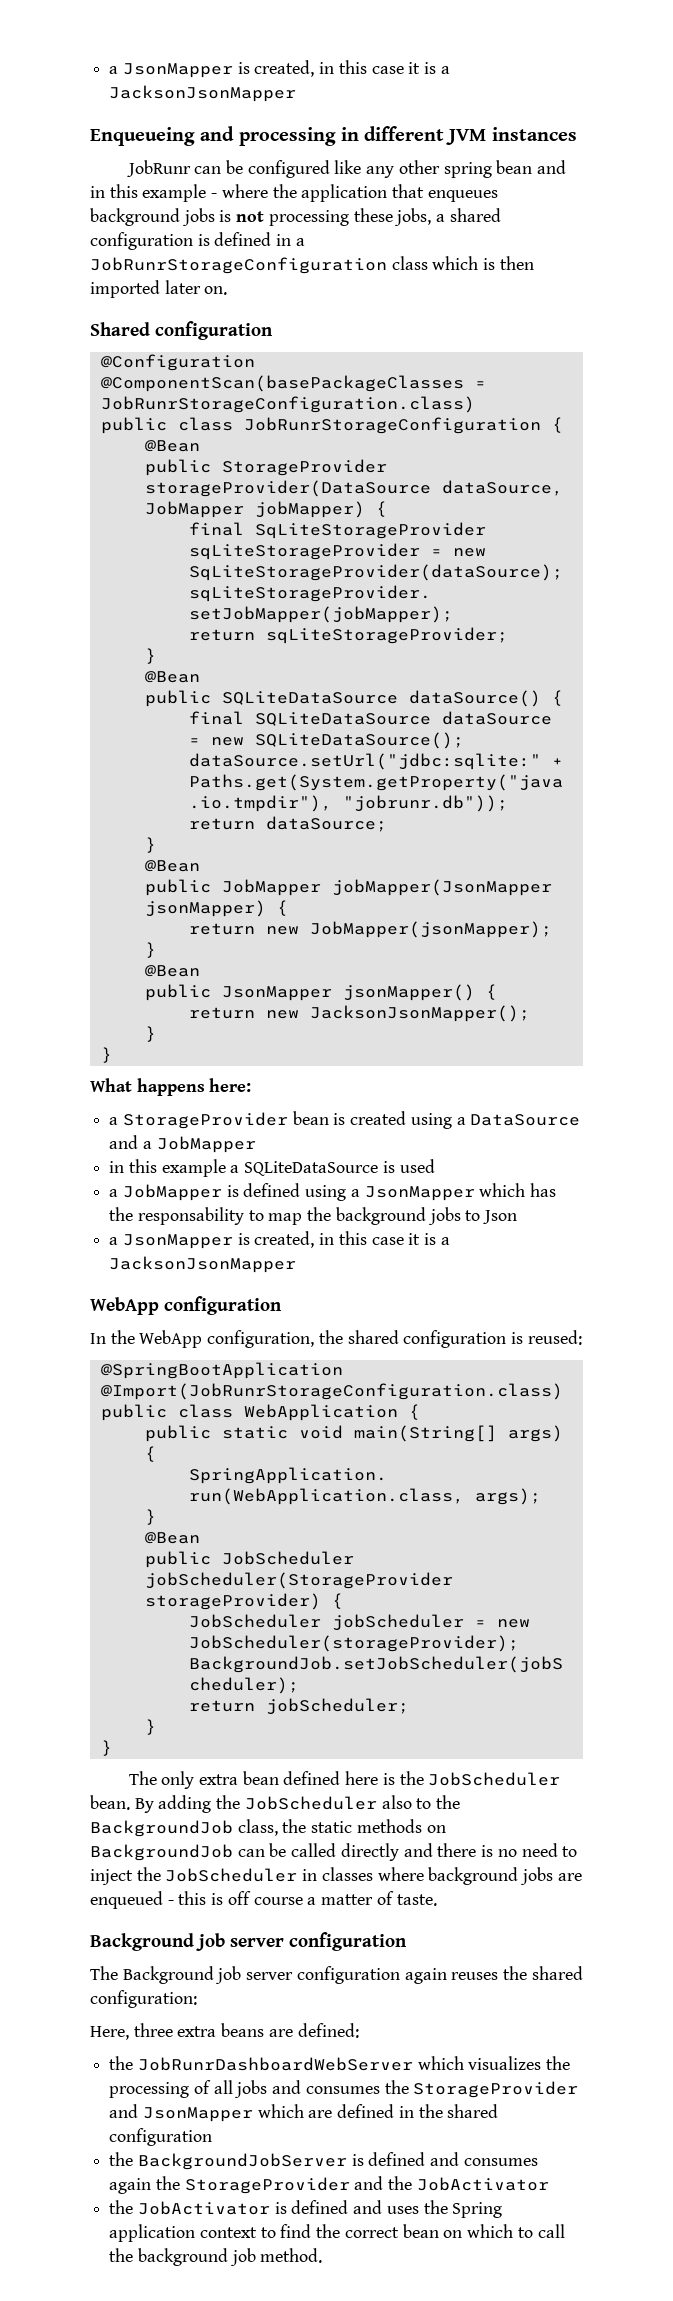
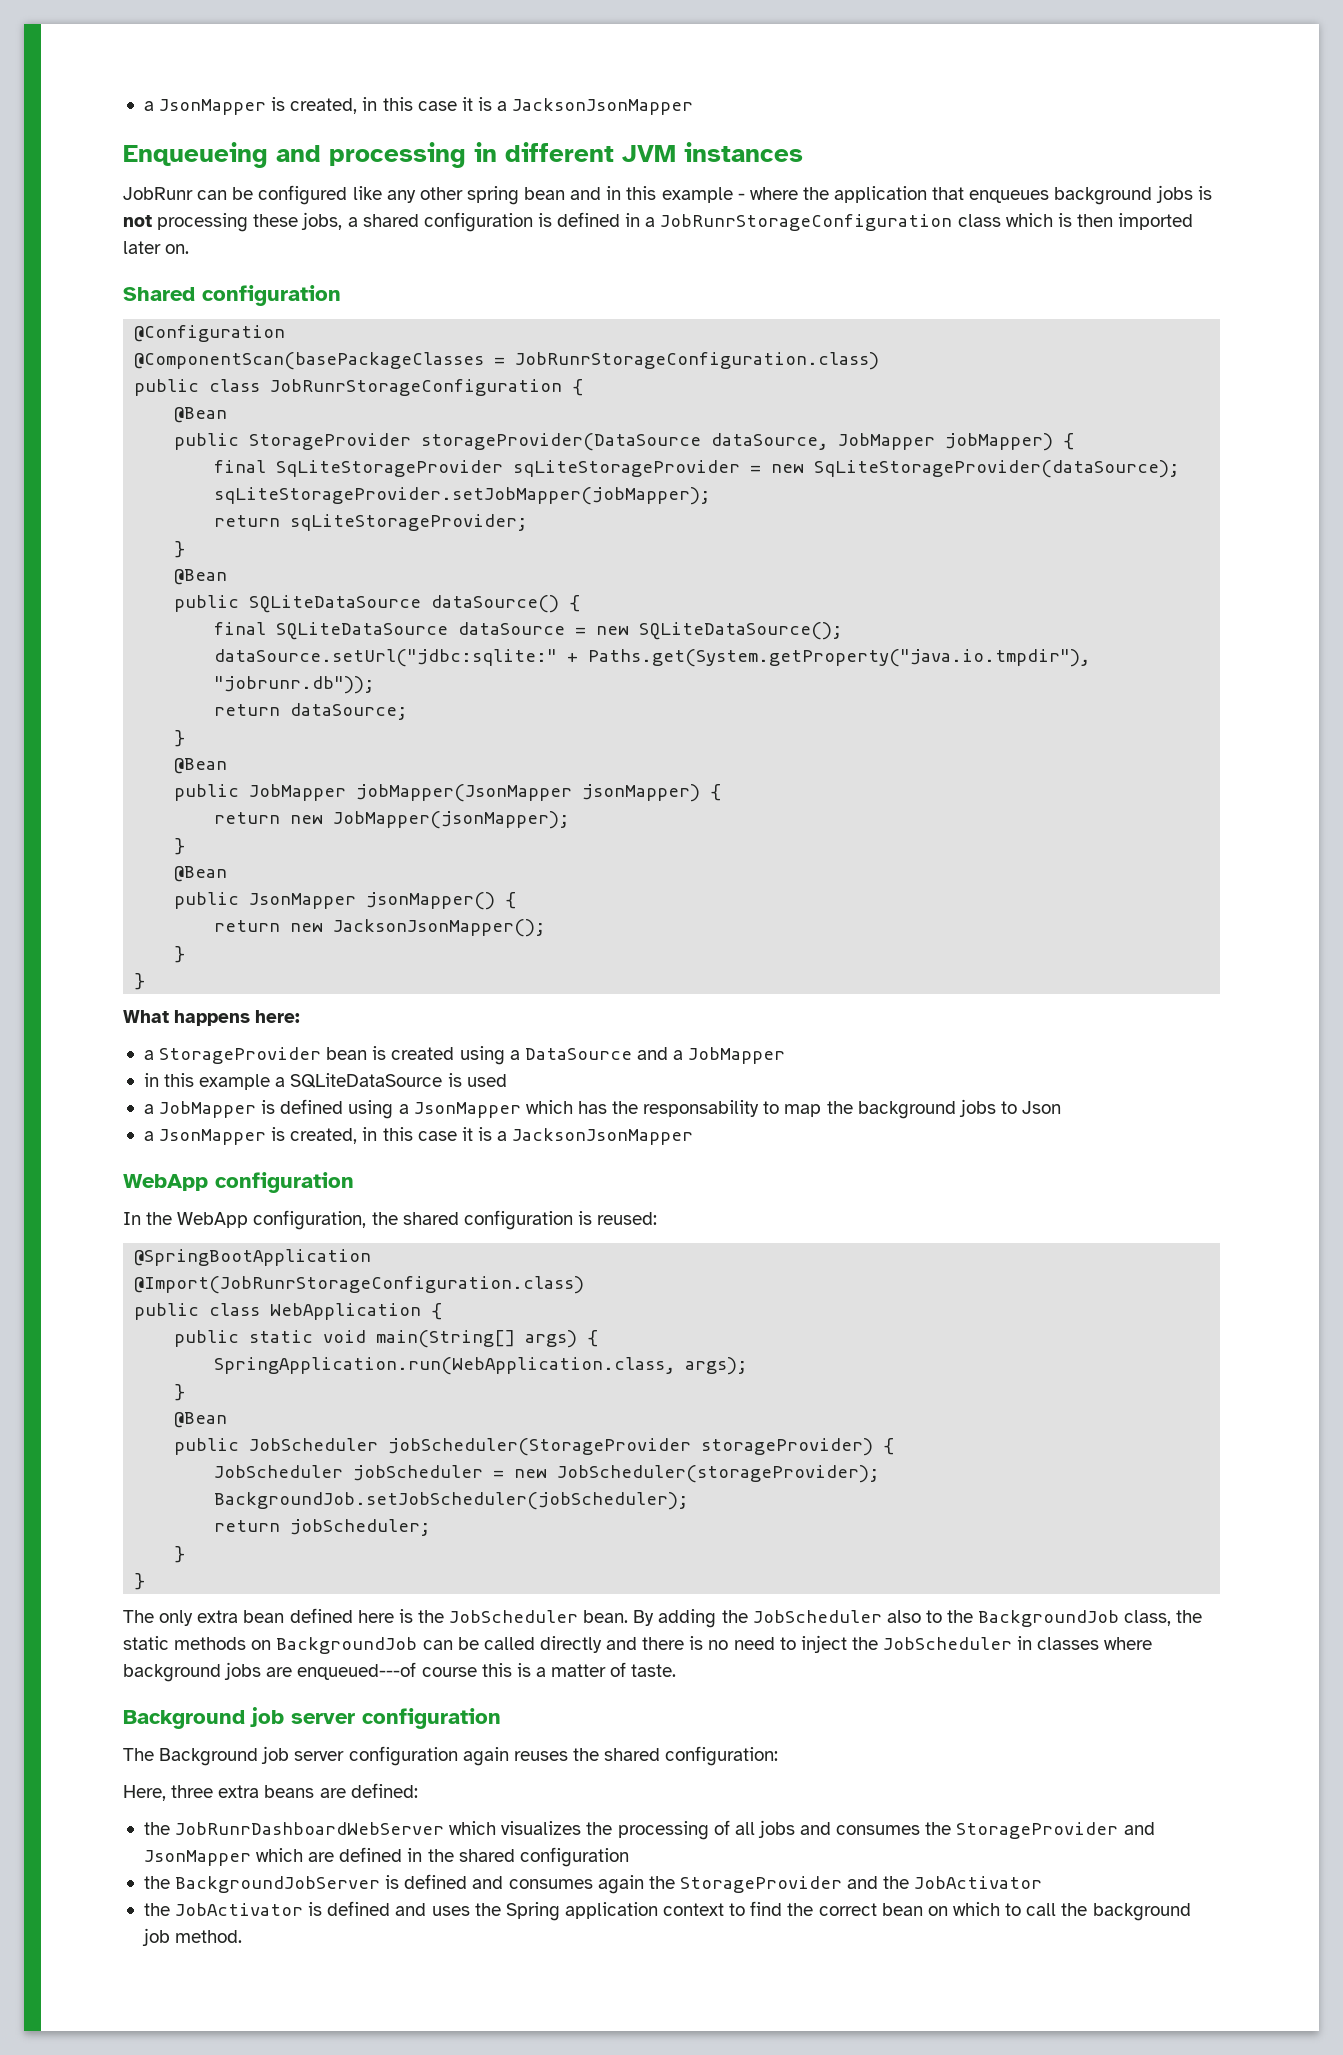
- By adding the JobScheduler also to the BackgroundJob class, the static methods on BackgroundJob can be called directly and there is no need to inject the JobScheduler in classes where background jobs are enqueued - this is off course a matter of taste.
+ By adding the JobScheduler also to the BackgroundJob class, the static methods on BackgroundJob can be called directly and there is no need to inject the JobScheduler in classes where background jobs are enqueued---of course this is a matter of taste.

